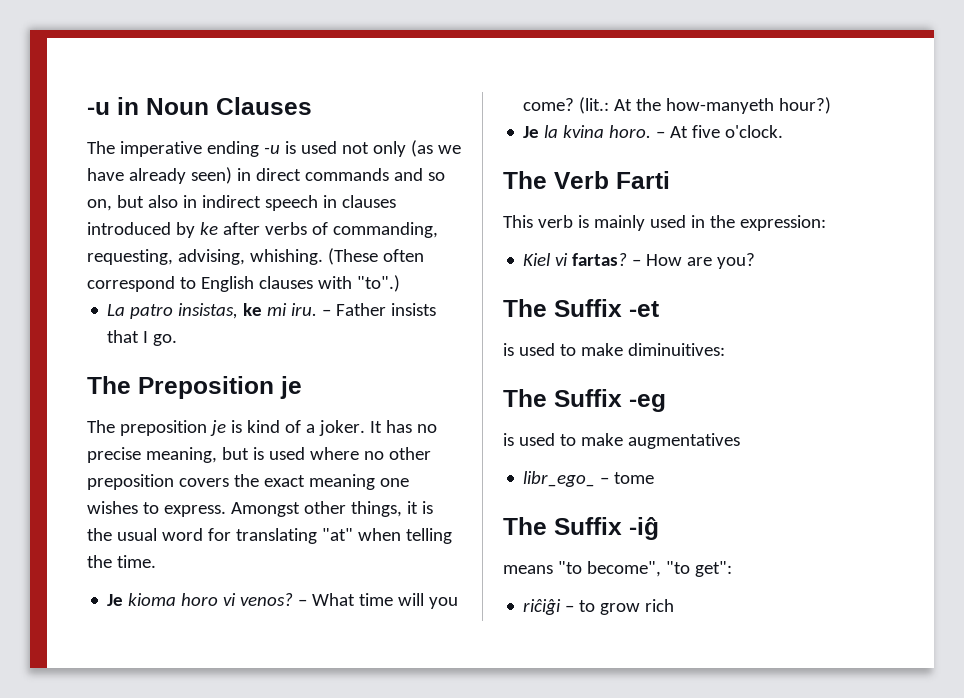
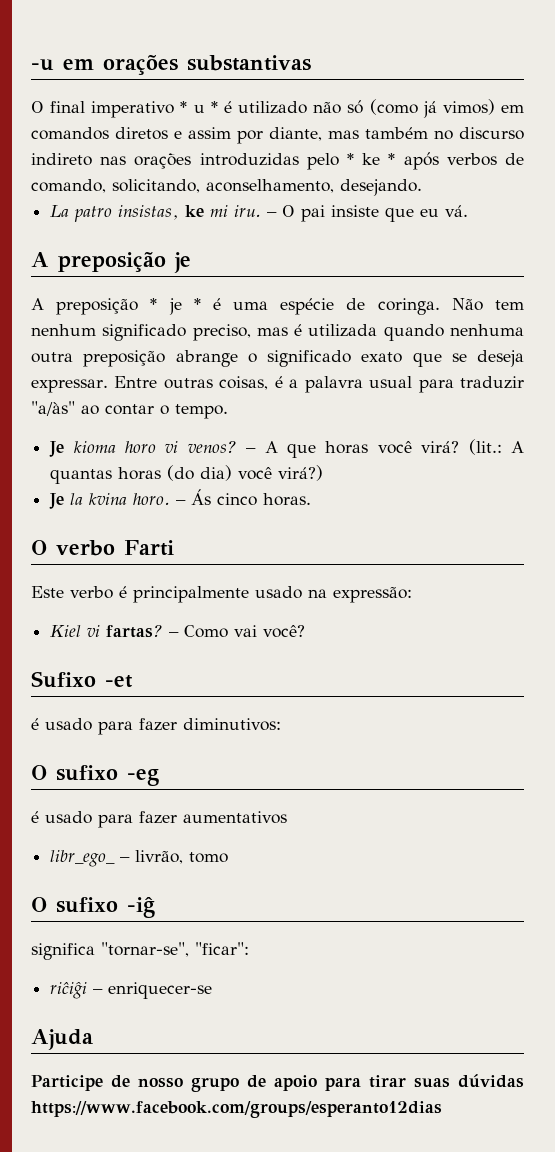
- -u in Noun Clauses
- The imperative ending -u is used not only (as we have already seen) in direct commands and so on, but also in indirect speech in clauses introduced by ke after verbs of commanding, requesting, advising, whishing. (These often correspond to English clauses with "to".)
+ -u em orações substantivas
+ O final imperativo * u * é utilizado não só (como já vimos) em comandos diretos e assim por diante, mas também no discurso indireto nas orações introduzidas pelo * ke * após verbos de comando, solicitando, aconselhamento, desejando.
- – Father insists that I go.
- The Preposition je
- The preposition je is kind of a joker. It has no precise meaning, but is used where no other preposition covers the exact meaning one wishes to express. Amongst other things, it is the usual word for translating "at" when telling the time.
+ – O pai insiste que eu vá.
+ A preposição je
+ A preposição * je * é uma espécie de coringa. Não tem nenhum significado preciso, mas é utilizada quando nenhuma outra preposição abrange o significado exato que se deseja expressar. Entre outras coisas, é a palavra usual para traduzir "a/às" ao contar o tempo.
- – What time will you come? (lit.: At the how-manyeth hour?)
+ – A que horas você virá? (lit.: A quantas horas (do dia) você virá?)
- – At five o'clock.
- The Verb Farti
- This verb is mainly used in the expression:
- Kiel vi fartas? – How are you?
- The Suffix -et
- is used to make diminuitives:
- The Suffix -eg
- is used to make augmentatives
- libr_ego_ – tome
- The Suffix -iĝ
- means "to become", "to get":
- riĉiĝi – to grow rich
+ – Ás cinco horas.
+ O verbo Farti
+ Este verbo é principalmente usado na expressão:
+ Kiel vi fartas? – Como vai você?
+ Sufixo -et
+ é usado para fazer diminutivos:
+ O sufixo -eg
+ é usado para fazer aumentativos
+ libr_ego_ – livrão, tomo
+ O sufixo -iĝ
+ significa "tornar-se", "ficar":
+ riĉiĝi – enriquecer-se
+ Ajuda
+ Participe de nosso grupo de apoio para tirar suas dúvidas https://www.facebook.com/groups/esperanto12dias

